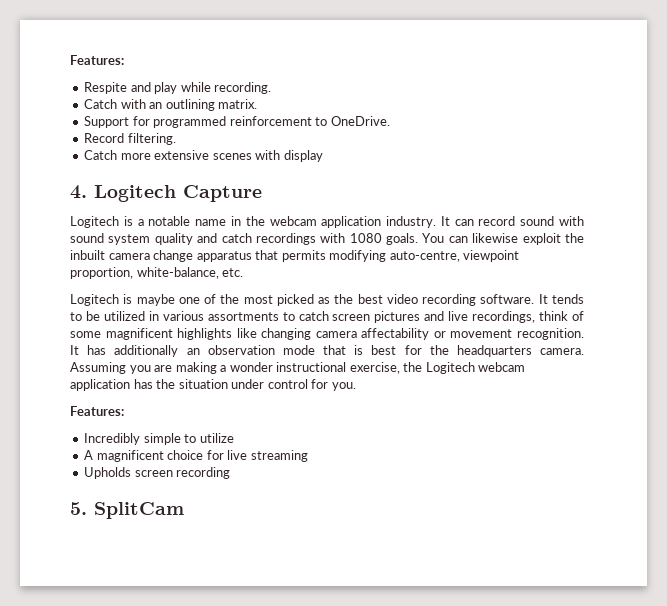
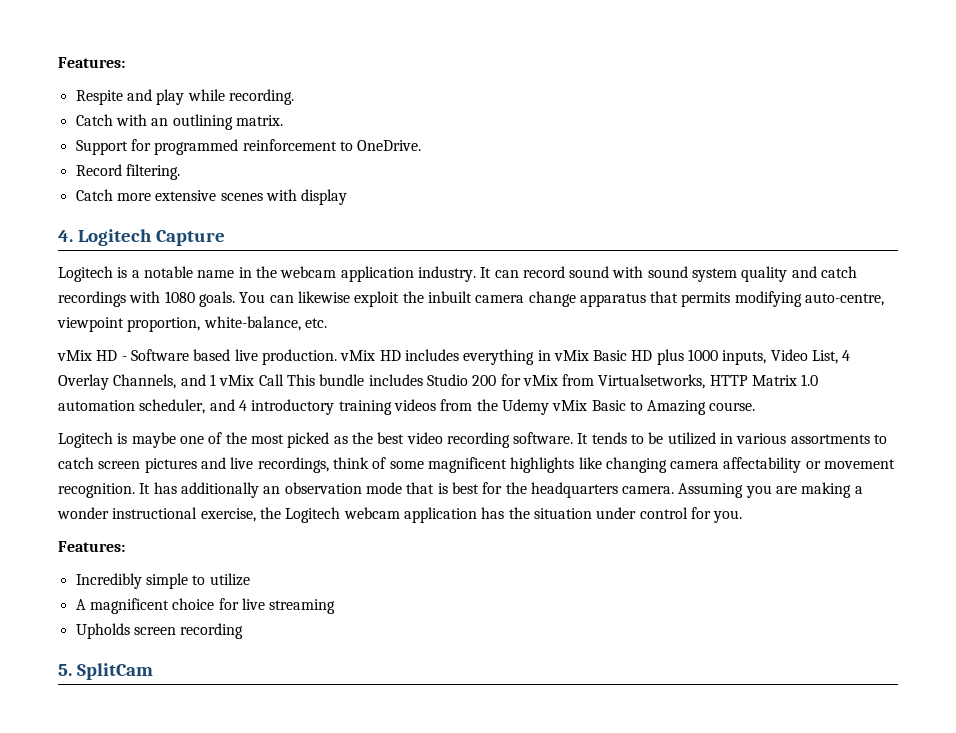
+ vMix HD - Software based live production. vMix HD includes everything in vMix Basic HD plus 1000 inputs, Video List, 4 Overlay Channels, and 1 vMix Call This bundle includes Studio 200 for vMix from Virtualsetworks, HTTP Matrix 1.0 automation scheduler, and 4 introductory training videos from the Udemy vMix Basic to Amazing course.

